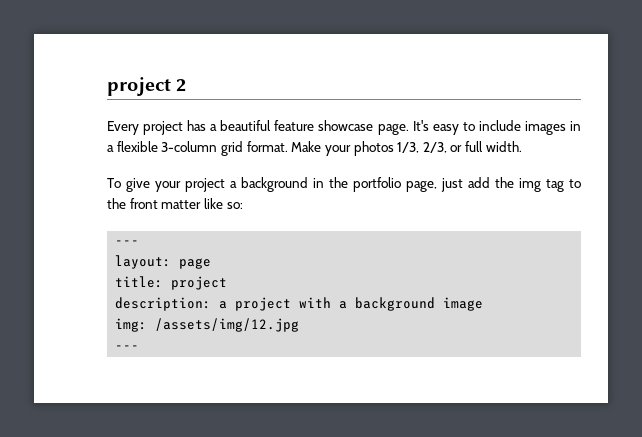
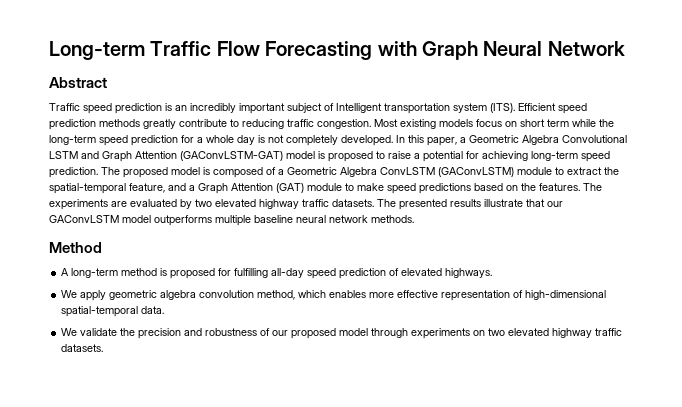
- project 2
- Every project has a beautiful feature showcase page. It's easy to include images in a flexible 3-column grid format. Make your photos 1/3, 2/3, or full width.
- To give your project a background in the portfolio page, just add the img tag to the front matter like so:
- ---
- layout: page
- title: project
- description: a project with a background image
- img: /assets/img/12.jpg
- ---
+ Long-term Traffic Flow Forecasting with Graph Neural Network
+ Abstract
+ Traffic speed prediction is an incredibly important subject of Intelligent transportation system (ITS). Efficient speed prediction methods greatly contribute to reducing traffic congestion. Most existing models focus on short term while the long-term speed prediction for a whole day is not completely developed. In this paper, a Geometric Algebra Convolutional LSTM and Graph Attention (GAConvLSTM-GAT) model is proposed to raise a potential for achieving long-term speed prediction. The proposed model is composed of a Geometric Algebra ConvLSTM (GAConvLSTM) module to extract the spatial-temporal feature, and a Graph Attention (GAT) module to make speed predictions based on the features. The experiments are evaluated by two elevated highway traffic datasets. The presented results illustrate that our GAConvLSTM model outperforms multiple baseline neural network methods.
+ Method
+ A long-term method is proposed for fulfilling all-day speed prediction of elevated highways.
+ We apply geometric algebra convolution method, which enables more effective representation of high-dimensional spatial-temporal data.
+ We validate the precision and robustness of our proposed model through experiments on two elevated highway traffic datasets.

